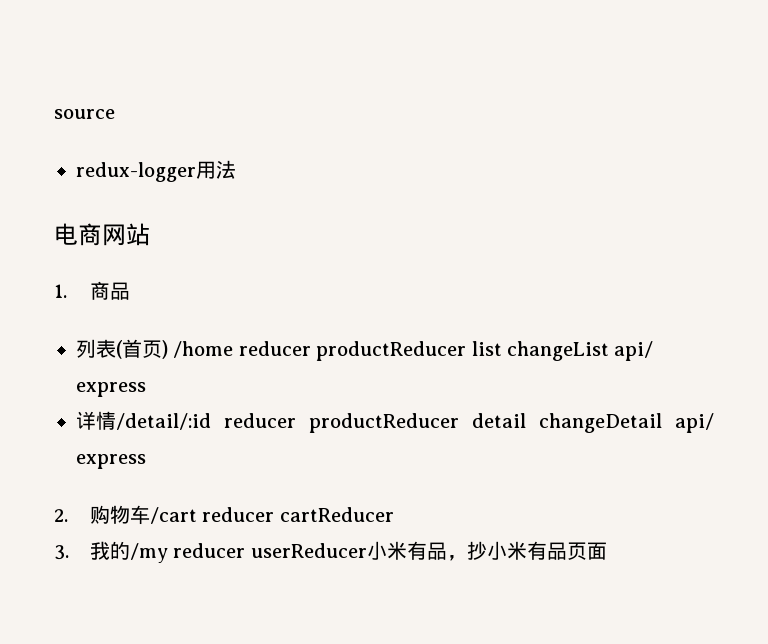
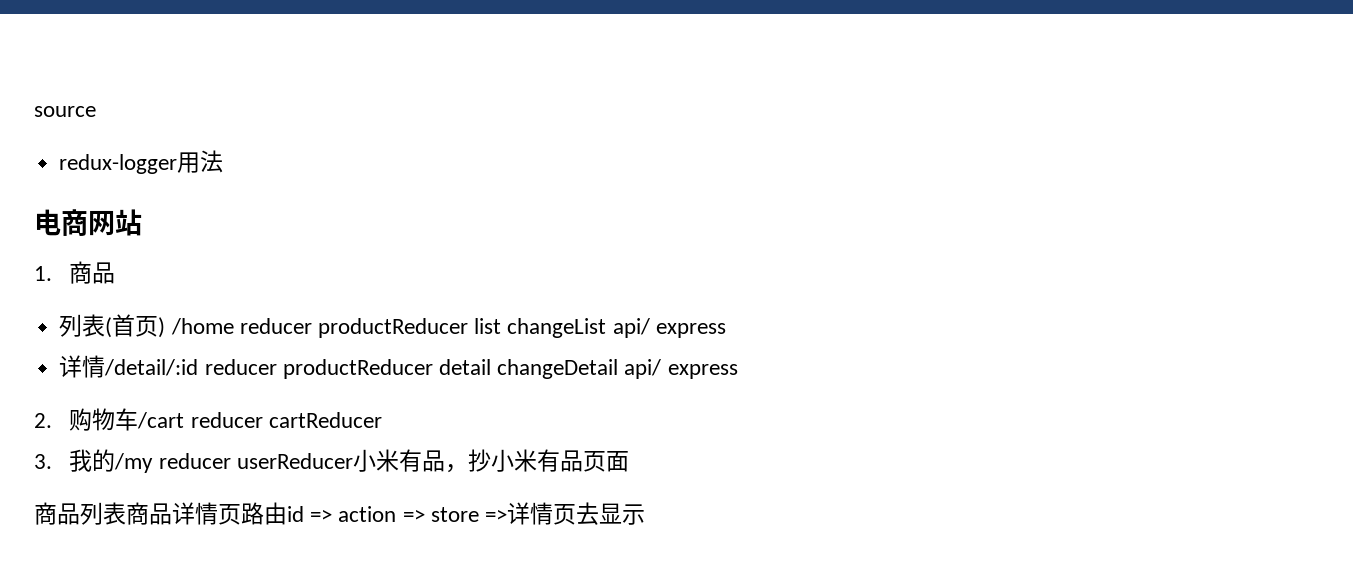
+ 商品列表商品详情页路由id => action => store =>详情页去显示

